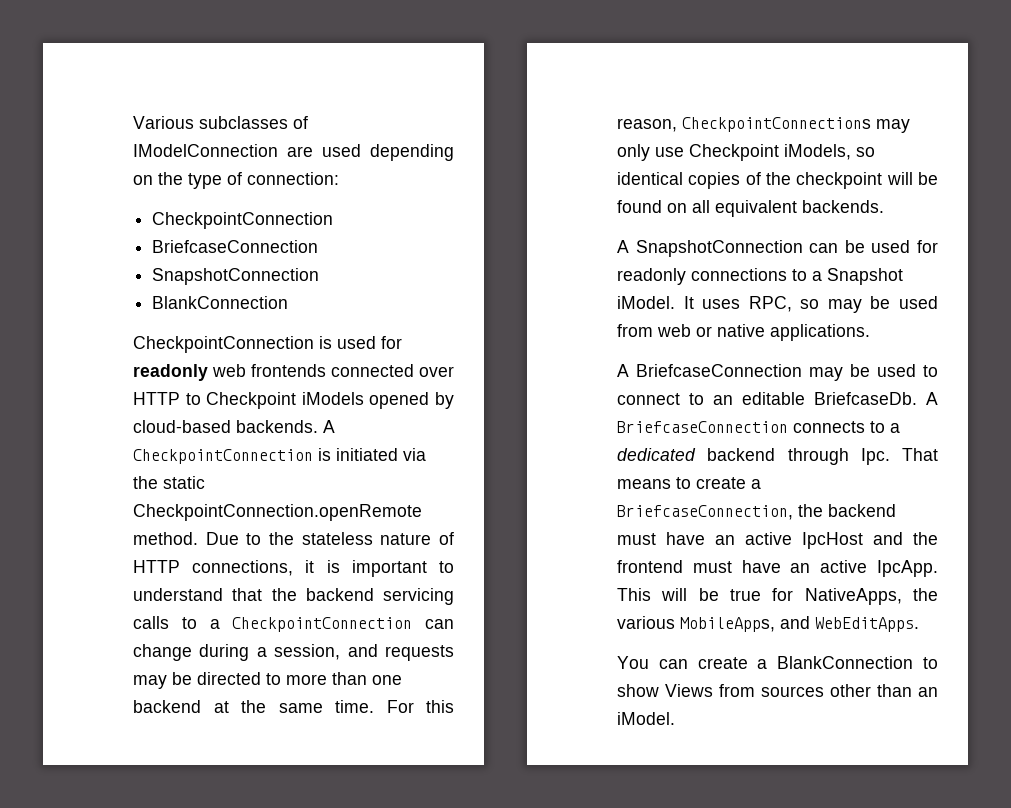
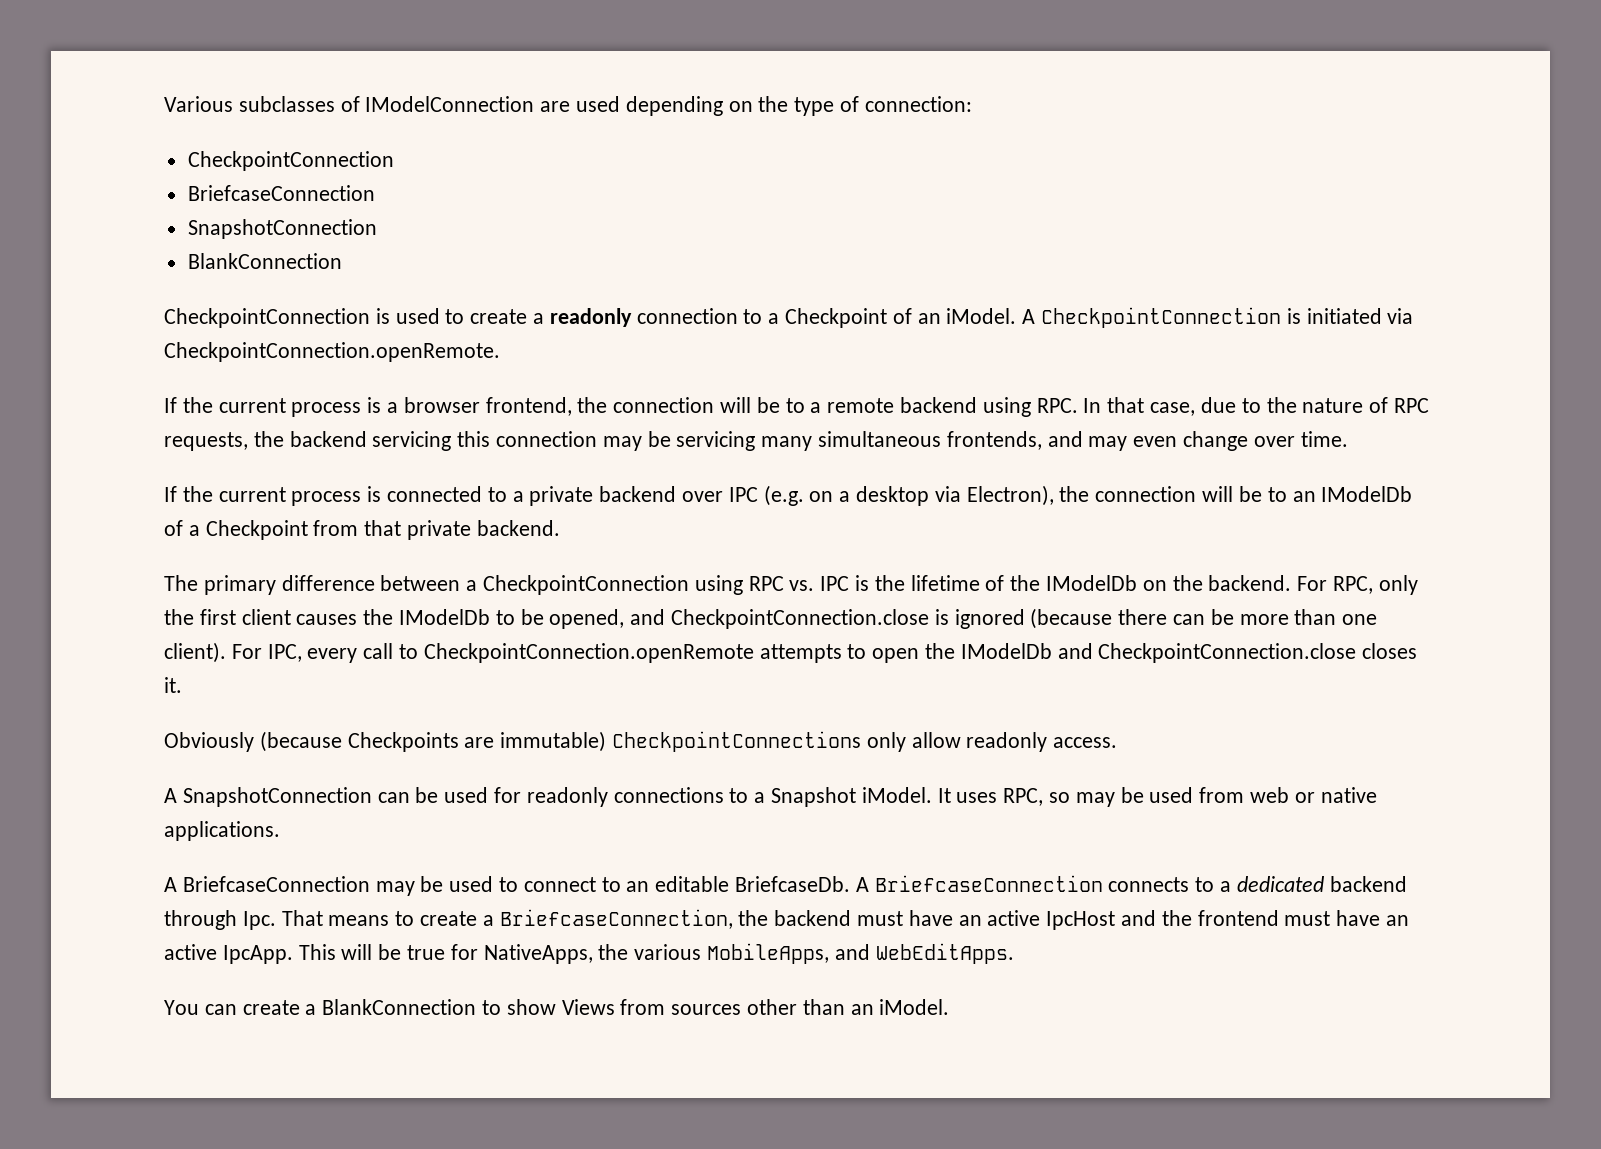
- CheckpointConnection is used for readonly web frontends connected over HTTP to Checkpoint iModels opened by cloud-based backends.
+ CheckpointConnection is used to create a readonly connection to a Checkpoint of an iModel.
- A CheckpointConnection is initiated via the static CheckpointConnection.openRemote method. Due to the stateless nature of HTTP connections, it is important to understand that the backend servicing calls to a CheckpointConnection can change during a session, and requests may be directed to more than one backend at the same time. For this reason, CheckpointConnections may only use Checkpoint iModels, so identical copies of the checkpoint will be found on all equivalent backends.
+ A CheckpointConnection is initiated via CheckpointConnection.openRemote.
+ If the current process is a browser frontend, the connection will be to a remote backend using RPC. In that case, due to the nature of RPC requests, the backend servicing this connection may be servicing many simultaneous frontends, and may even change over time.
+ If the current process is connected to a private backend over IPC (e.g. on a desktop via Electron), the connection will be to an IModelDb of a Checkpoint from that private backend.
+ The primary difference between a CheckpointConnection using RPC vs. IPC is the lifetime of the IModelDb on the backend. For RPC, only the first client causes the IModelDb to be opened, and CheckpointConnection.close is ignored (because there can be more than one client). For IPC, every call to CheckpointConnection.openRemote attempts to open the IModelDb and CheckpointConnection.close closes it.
+ Obviously (because Checkpoints are immutable) CheckpointConnections only allow readonly access.

